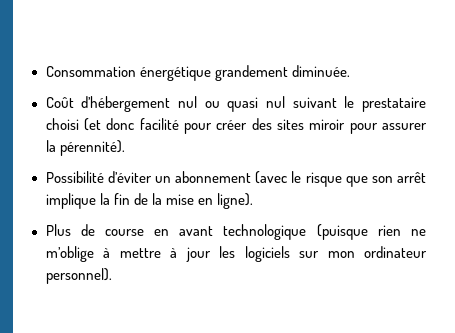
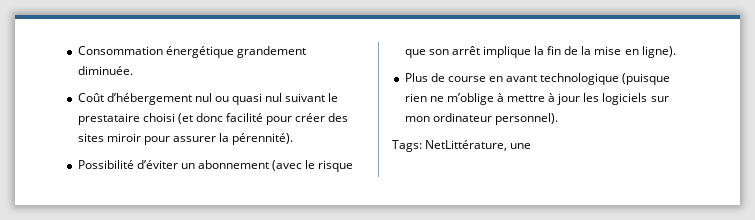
+ Tags: NetLittérature, une

